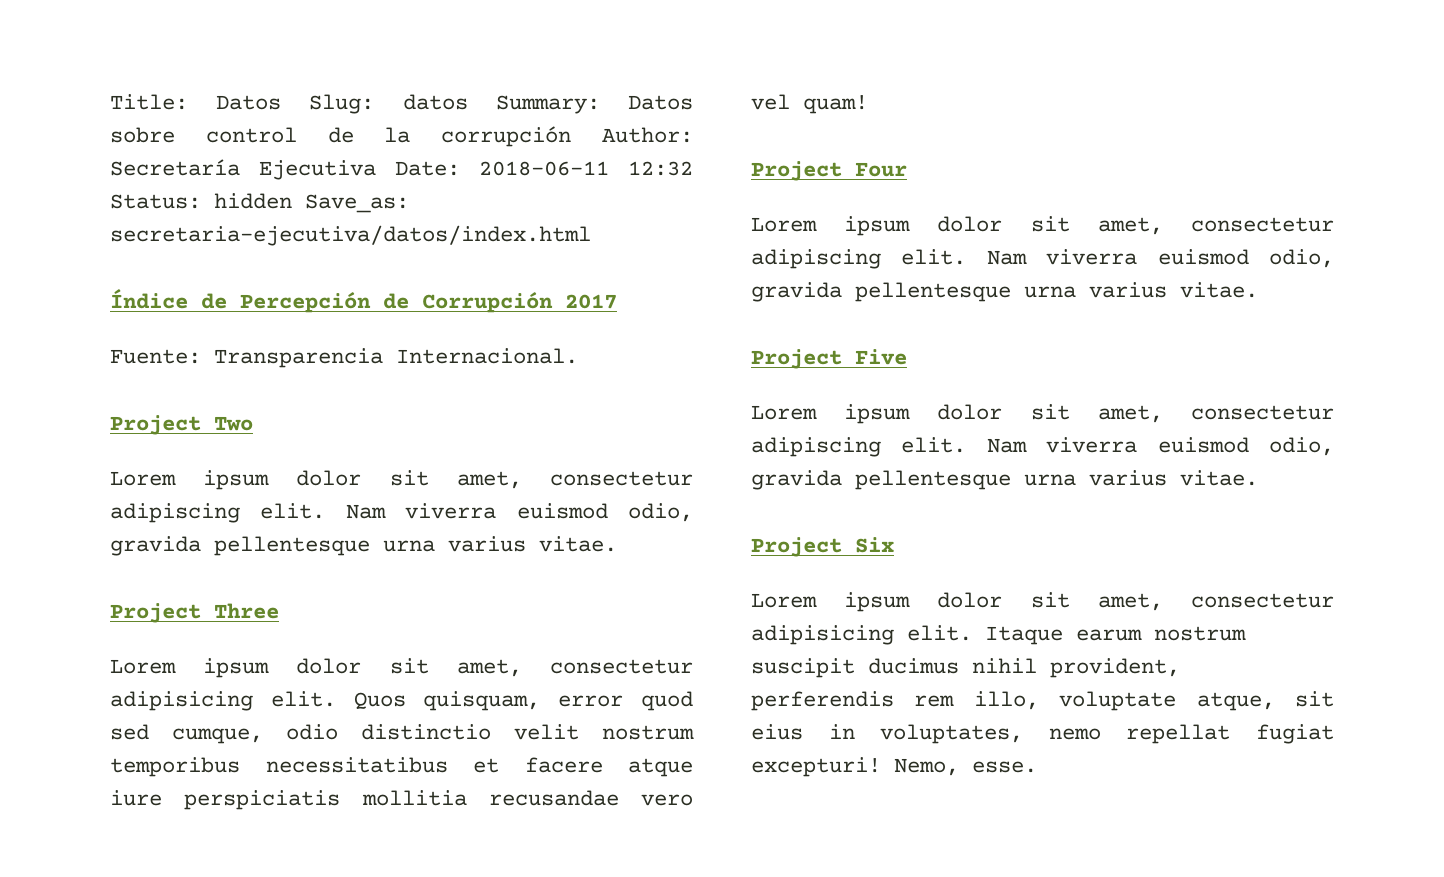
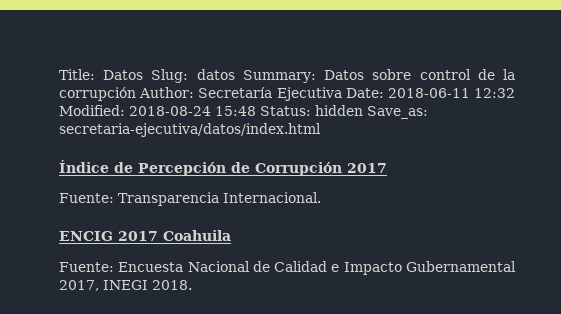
- Title: Datos Slug: datos Summary: Datos sobre control de la corrupción Author: Secretaría Ejecutiva Date: 2018-06-11 12:32 Status: hidden Save_as: secretaria-ejecutiva/datos/index.html
+ Title: Datos Slug: datos Summary: Datos sobre control de la corrupción Author: Secretaría Ejecutiva Date: 2018-06-11 12:32 Modified: 2018-08-24 15:48 Status: hidden Save_as: secretaria-ejecutiva/datos/index.html
- Project Two
- Lorem ipsum dolor sit amet, consectetur adipiscing elit. Nam viverra euismod odio, gravida pellentesque urna varius vitae.
- Project Three
- Lorem ipsum dolor sit amet, consectetur adipisicing elit. Quos quisquam, error quod sed cumque, odio distinctio velit nostrum temporibus necessitatibus et facere atque iure perspiciatis mollitia recusandae vero vel quam!
- Project Four
- Lorem ipsum dolor sit amet, consectetur adipiscing elit. Nam viverra euismod odio, gravida pellentesque urna varius vitae.
- Project Five
- Lorem ipsum dolor sit amet, consectetur adipiscing elit. Nam viverra euismod odio, gravida pellentesque urna varius vitae.
- Project Six
- Lorem ipsum dolor sit amet, consectetur adipisicing elit. Itaque earum nostrum suscipit ducimus nihil provident, perferendis rem illo, voluptate atque, sit eius in voluptates, nemo repellat fugiat excepturi! Nemo, esse.
+ ENCIG 2017 Coahuila
+ Fuente: Encuesta Nacional de Calidad e Impacto Gubernamental 2017, INEGI 2018.

